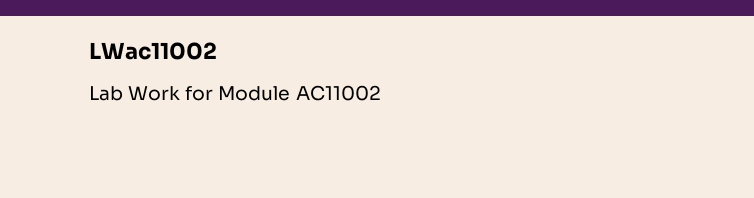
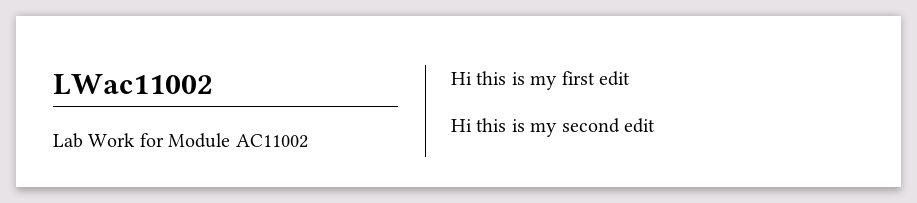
+ Hi this is my first edit
+ Hi this is my second edit

